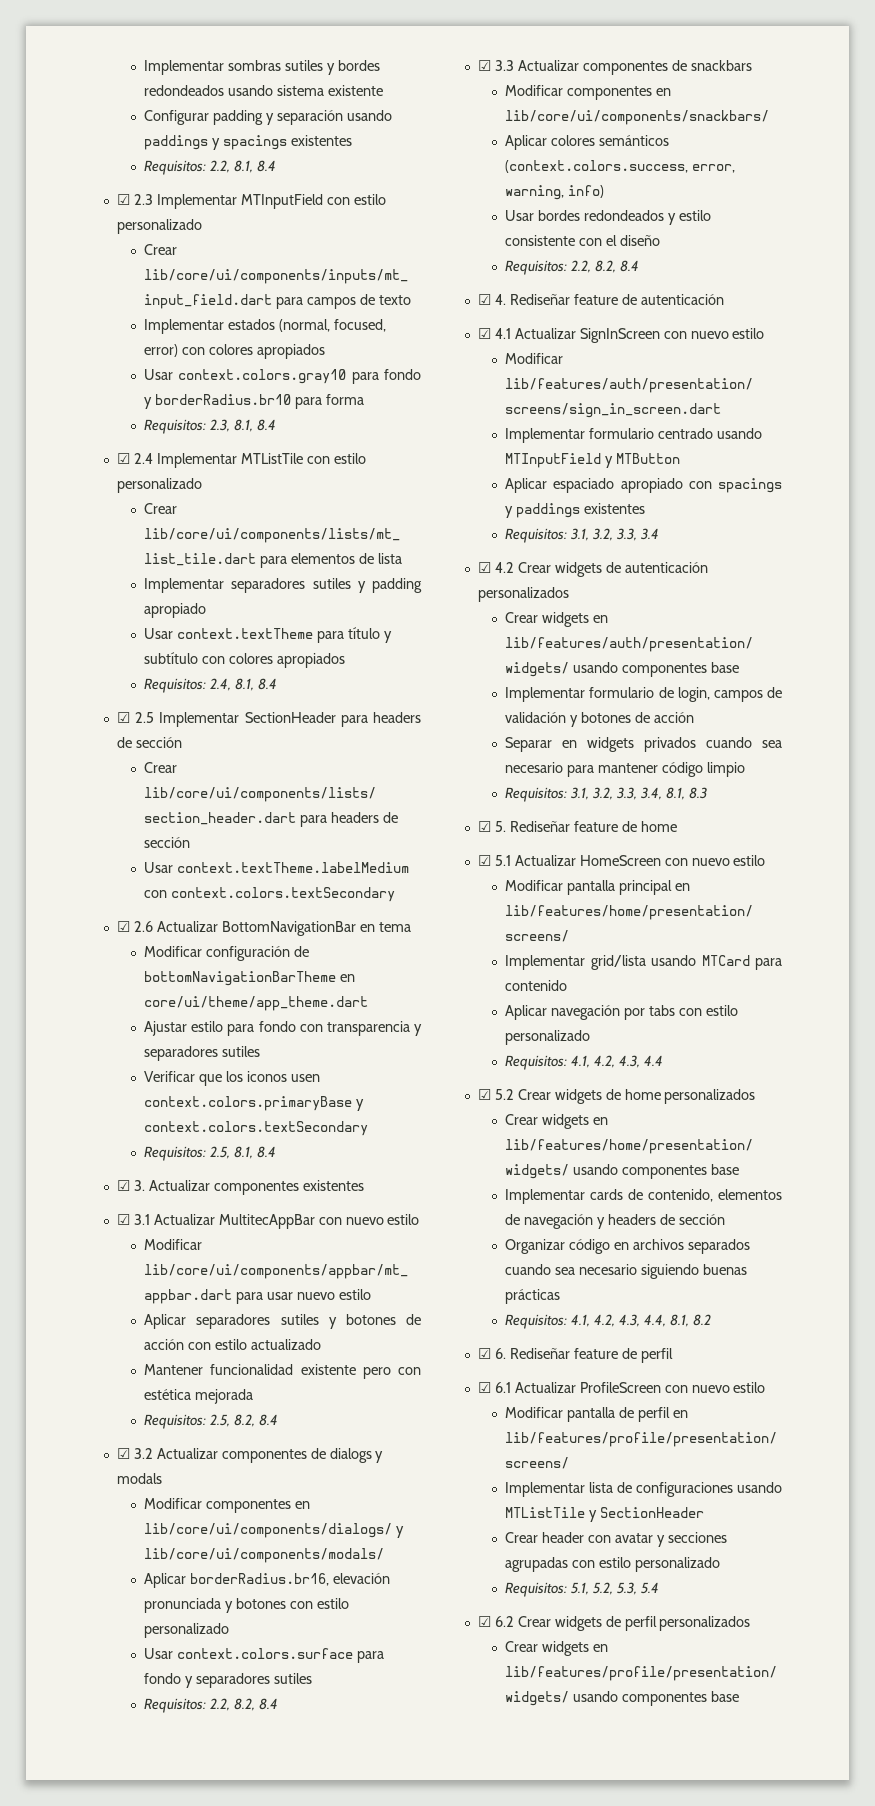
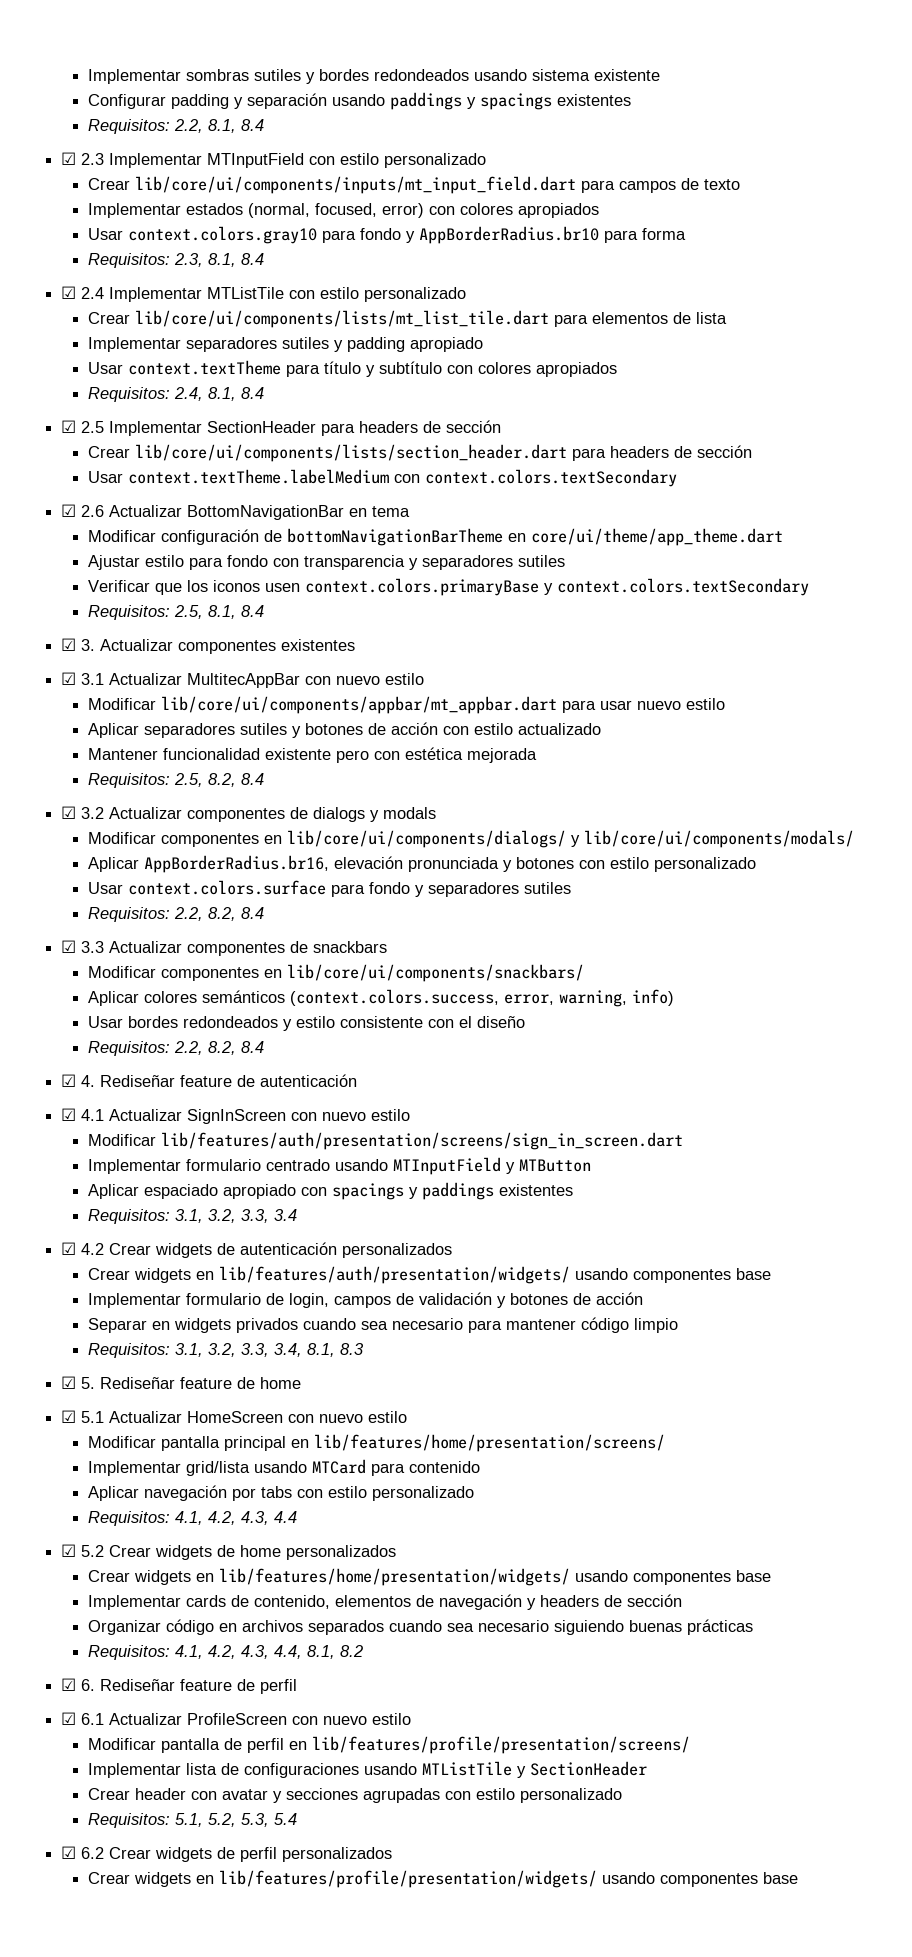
- Usar context.colors.gray10 para fondo y borderRadius.br10 para forma
+ Usar context.colors.gray10 para fondo y AppBorderRadius.br10 para forma
- Aplicar borderRadius.br16, elevación pronunciada y botones con estilo personalizado
+ Aplicar AppBorderRadius.br16, elevación pronunciada y botones con estilo personalizado

